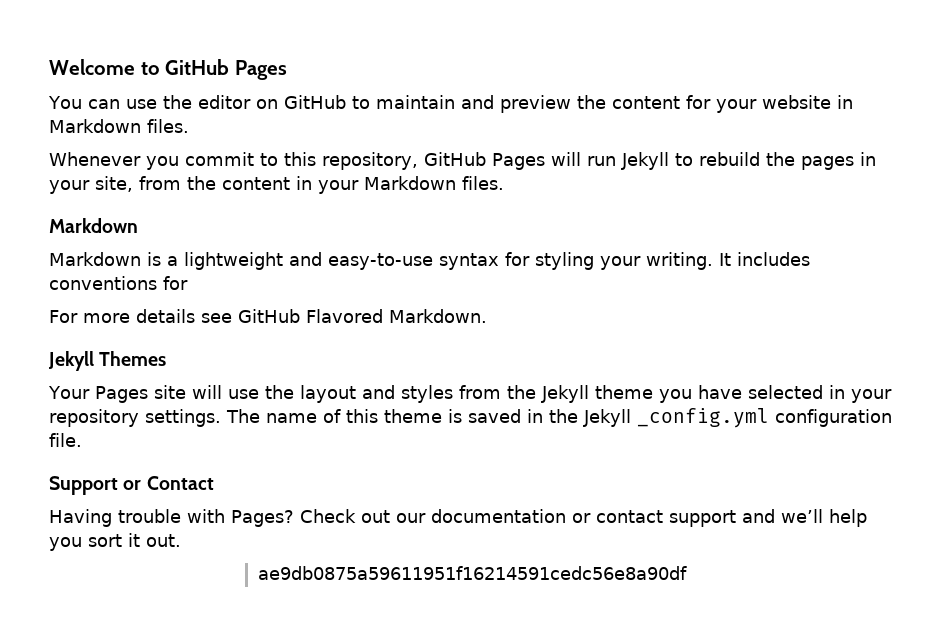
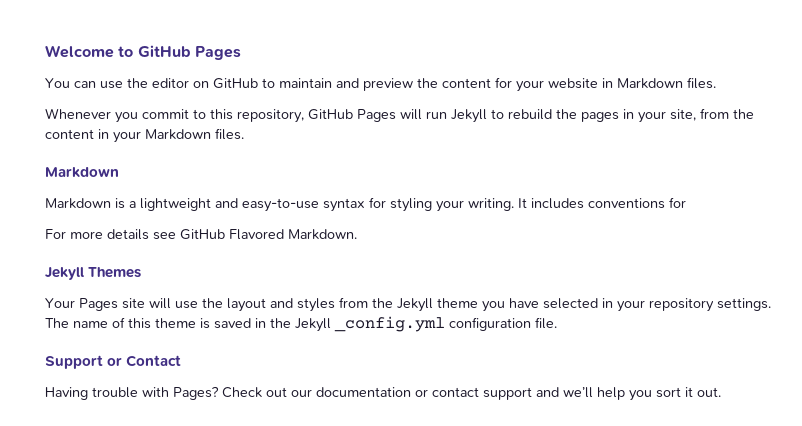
- ae9db0875a59611951f16214591cedc56e8a90df

